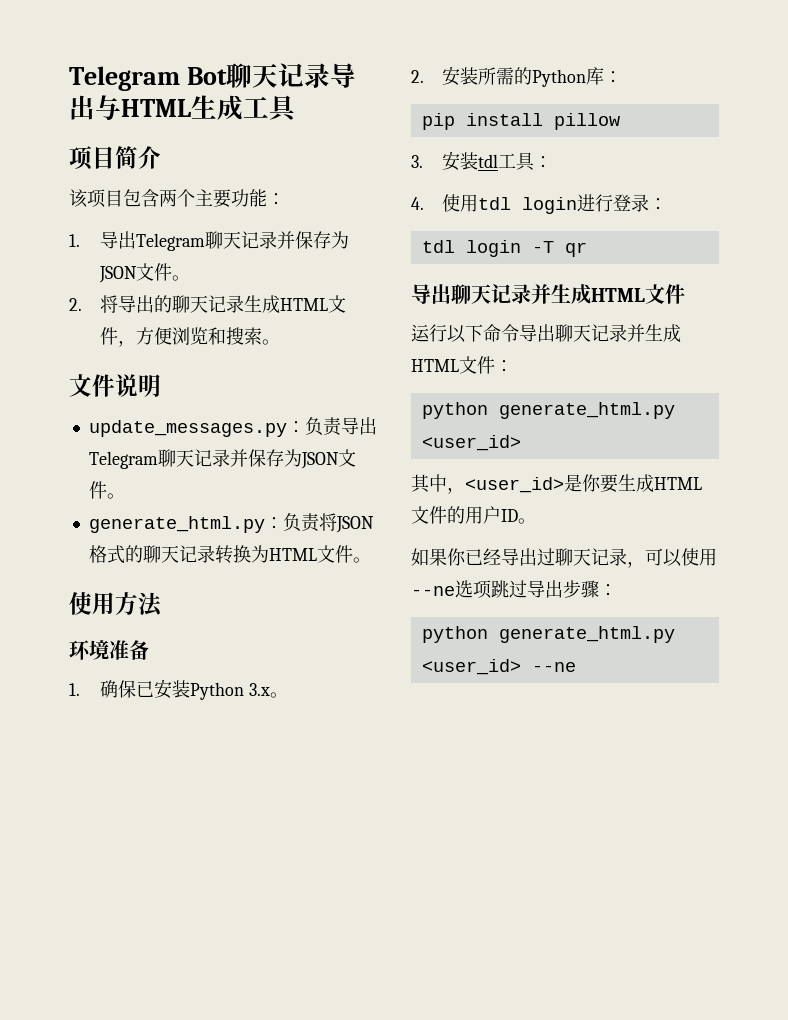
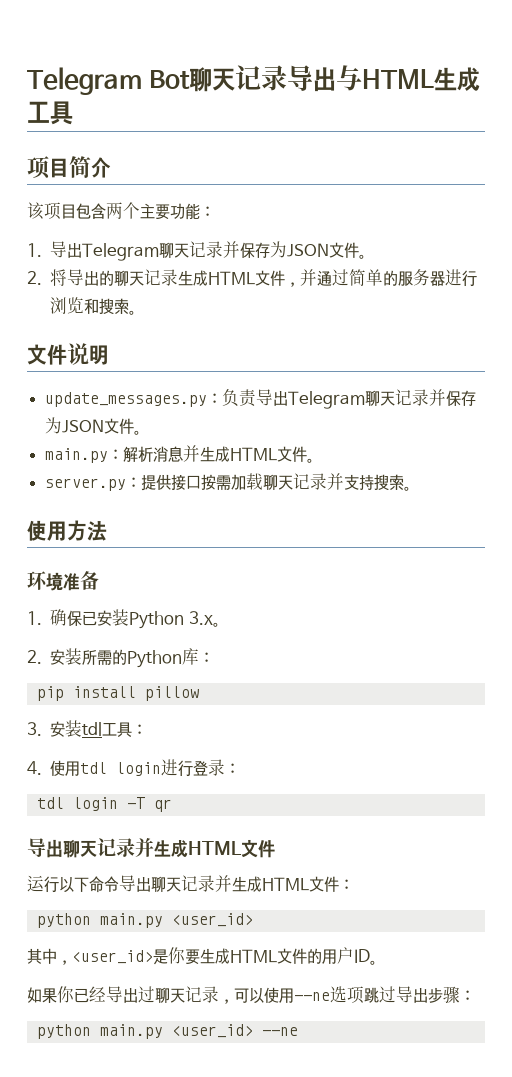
- 2.将导出的聊天记录生成HTML文件，方便浏览和搜索。
+ 2.将导出的聊天记录生成HTML文件，并通过简单的服务器进行浏览和搜索。
- generate_html.py：负责将JSON格式的聊天记录转换为HTML文件。
+ main.py：解析消息并生成HTML文件。
+ server.py：提供接口按需加载聊天记录并支持搜索。
  运行以下命令导出聊天记录并生成HTML文件：
- python generate_html.py <user_id>
+ python main.py <user_id>
- python generate_html.py <user_id> --ne
+ python main.py <user_id> --ne

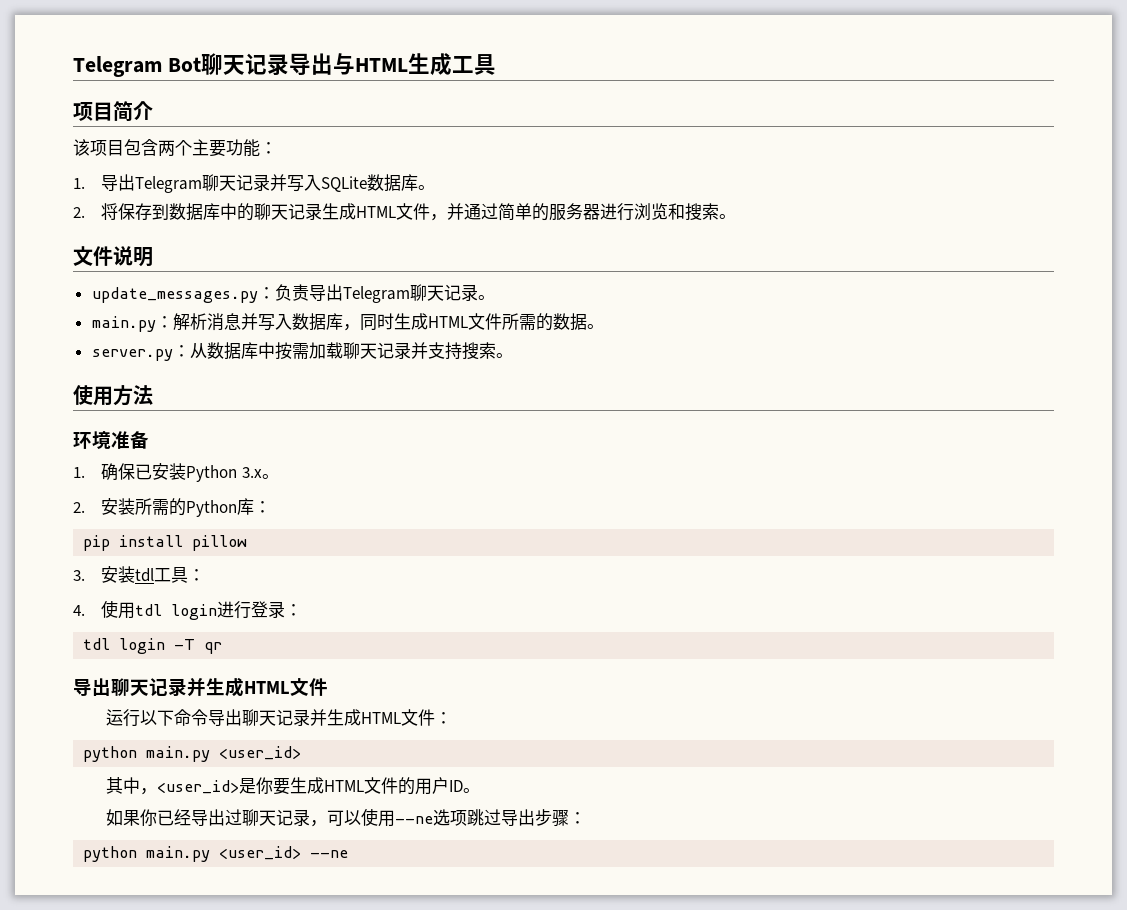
- 1.导出Telegram聊天记录并保存为JSON文件。
+ 1.导出Telegram聊天记录并写入SQLite数据库。
- 2.将导出的聊天记录生成HTML文件，并通过简单的服务器进行浏览和搜索。
+ 2.将保存到数据库中的聊天记录生成HTML文件，并通过简单的服务器进行浏览和搜索。
- update_messages.py：负责导出Telegram聊天记录并保存为JSON文件。
+ update_messages.py：负责导出Telegram聊天记录。
- main.py：解析消息并生成HTML文件。
+ main.py：解析消息并写入数据库，同时生成HTML文件所需的数据。
- server.py：提供接口按需加载聊天记录并支持搜索。
+ server.py：从数据库中按需加载聊天记录并支持搜索。

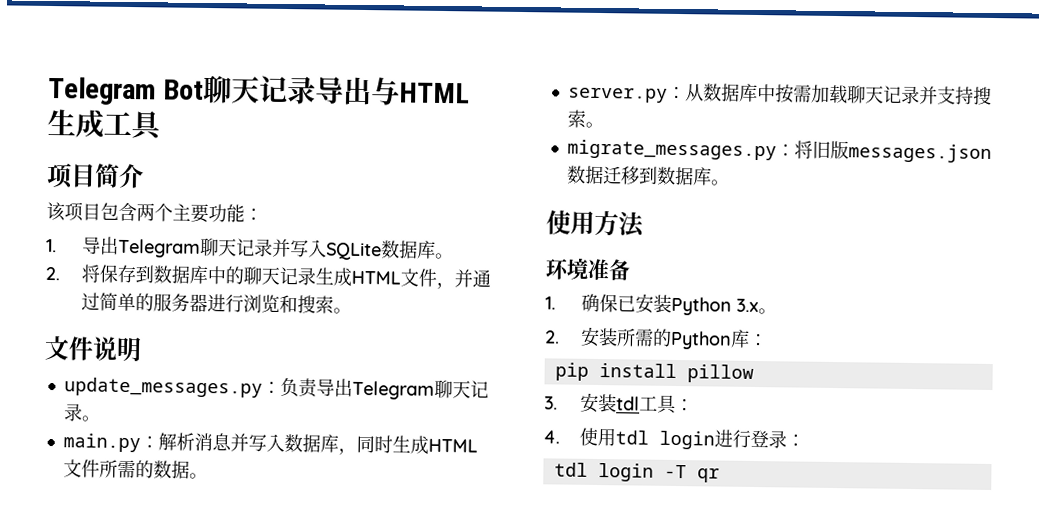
+ migrate_messages.py：将旧版messages.json数据迁移到数据库。
  tdl login -T qr
- 导出聊天记录并生成HTML文件
- 运行以下命令导出聊天记录并生成HTML文件：
- python main.py <user_id>
- 其中，<user_id>是你要生成HTML文件的用户ID。
- 如果你已经导出过聊天记录，可以使用--ne选项跳过导出步骤：
- python main.py <user_id> --ne

